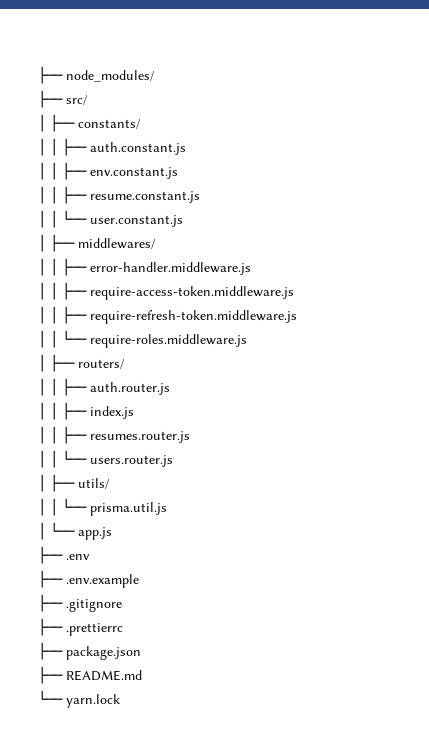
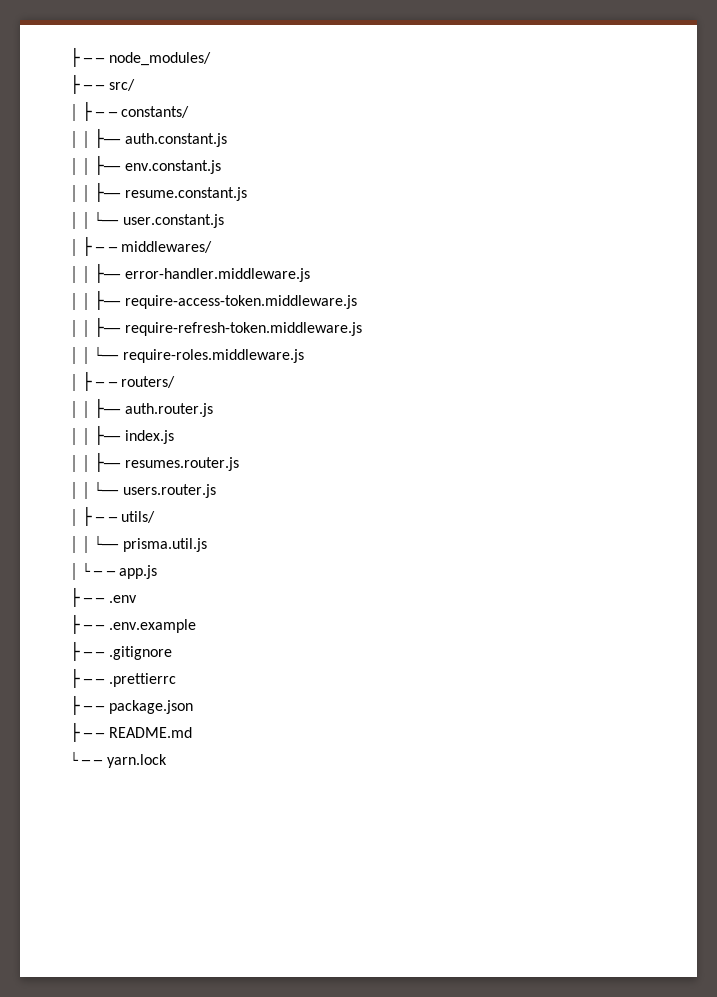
- ├── node_modules/
- ├── src/
+ ├ ─ ─ node_modules/
+ ├ ─ ─ src/
- │ ├── constants/
+ │ ├ ─ ─ constants/
- │ ├── middlewares/
+ │ ├ ─ ─ middlewares/
- │ ├── routers/
+ │ ├ ─ ─ routers/
- │ ├── utils/
+ │ ├ ─ ─ utils/
- │ └── app.js
- ├── .env
- ├── .env.example
- ├── .gitignore
- ├── .prettierrc
- ├── package.json
- ├── README.md
- └── yarn.lock
+ │ └ ─ ─ app.js
+ ├ ─ ─ .env
+ ├ ─ ─ .env.example
+ ├ ─ ─ .gitignore
+ ├ ─ ─ .prettierrc
+ ├ ─ ─ package.json
+ ├ ─ ─ README.md
+ └ ─ ─ yarn.lock

